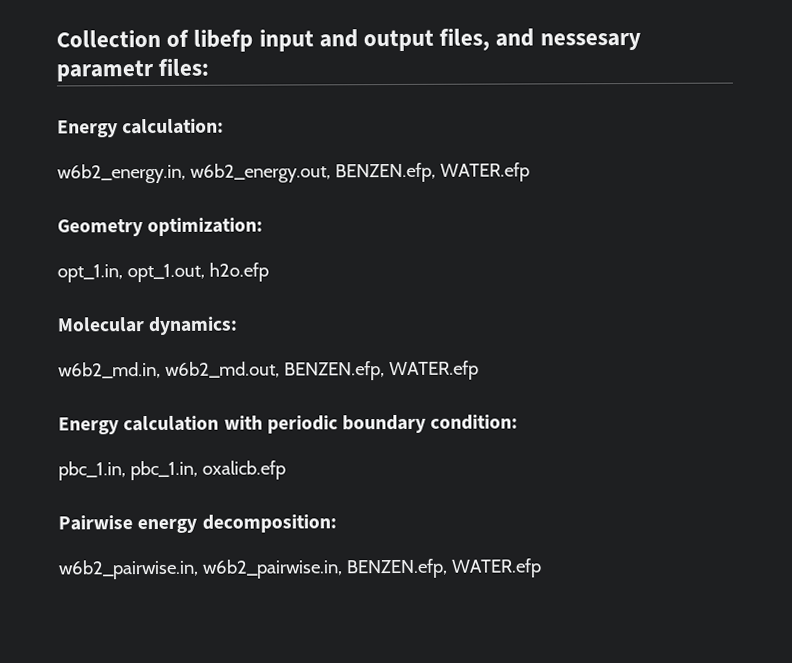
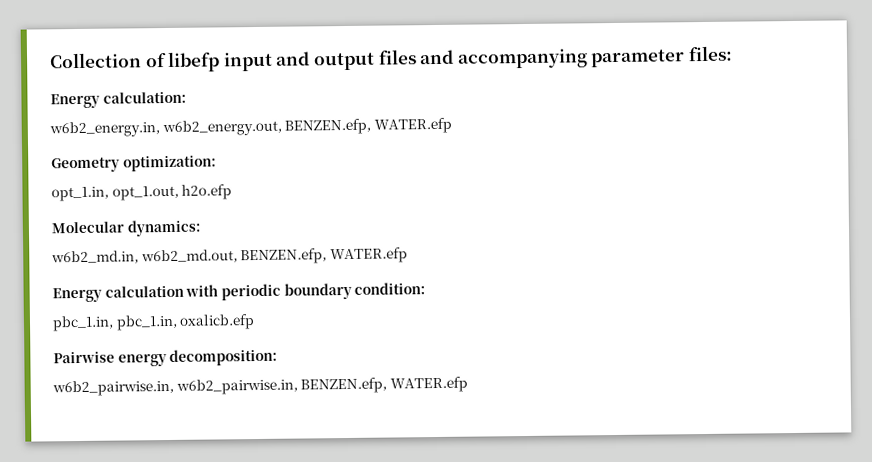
- Collection of libefp input and output files, and nessesary parametr files:
+ Collection of libefp input and output files and accompanying parameter files:

